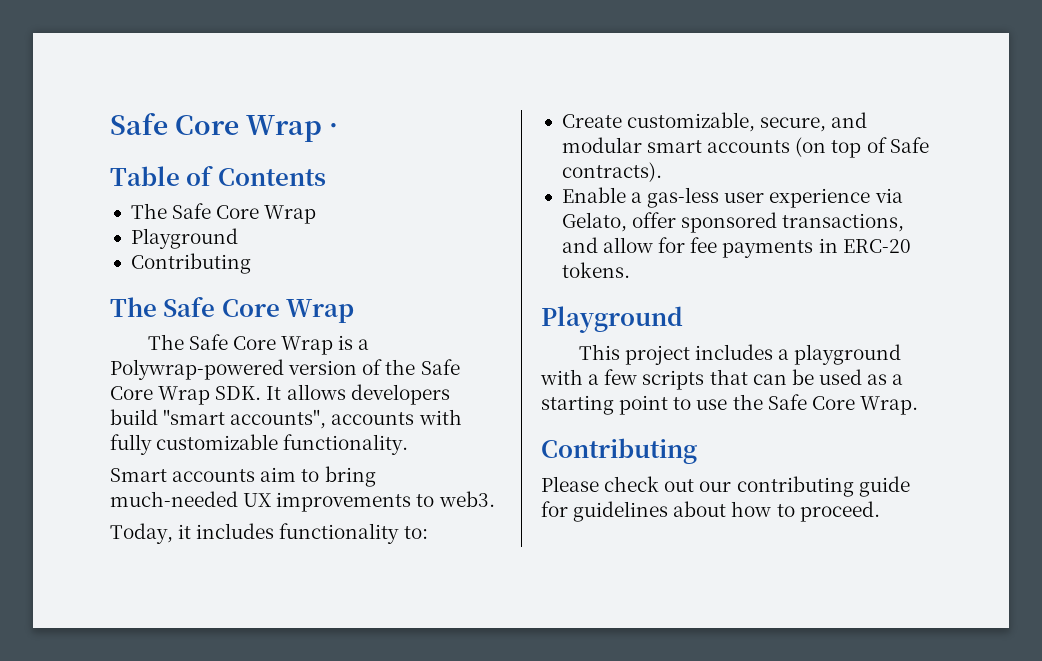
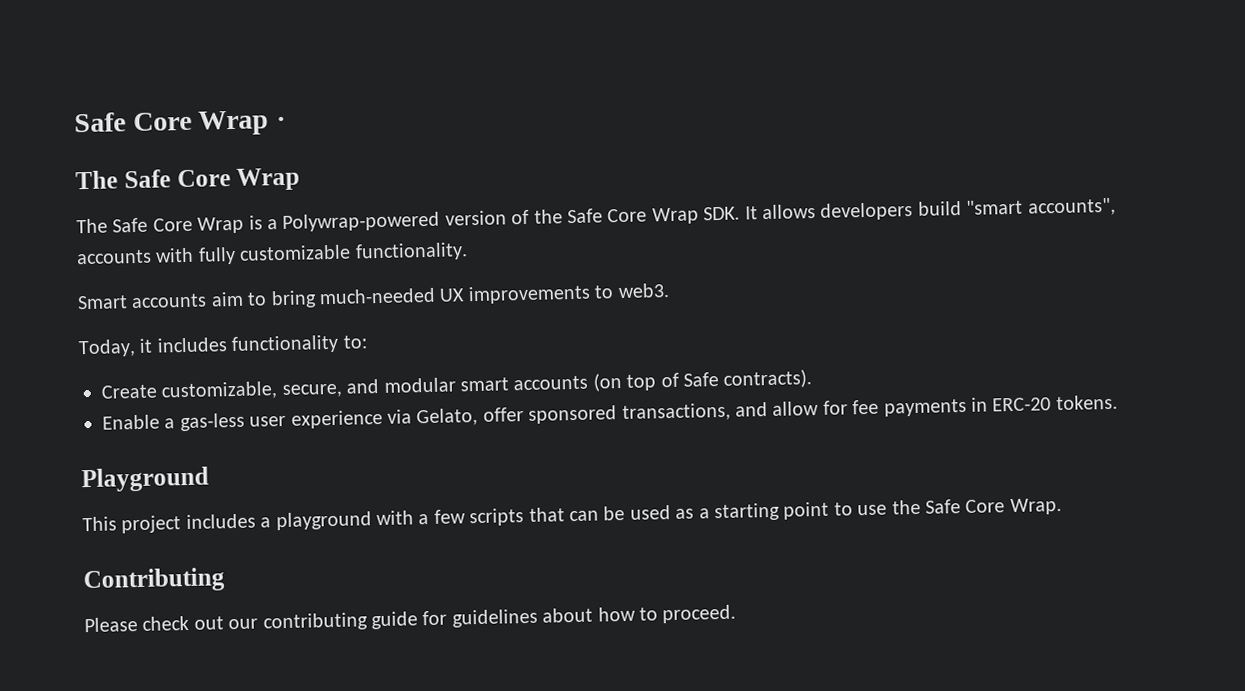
- Table of Contents
- The Safe Core Wrap
- Playground
- Contributing

